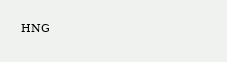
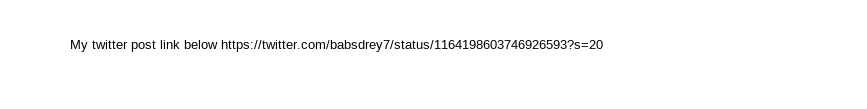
- HNG
+ My twitter post link below https://twitter.com/babsdrey7/status/1164198603746926593?s=20

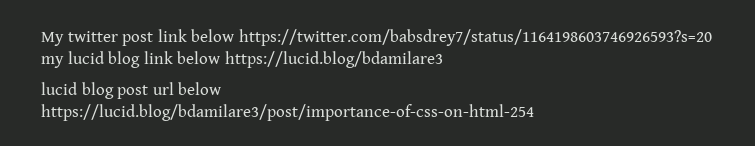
- My twitter post link below https://twitter.com/babsdrey7/status/1164198603746926593?s=20
+ My twitter post link below https://twitter.com/babsdrey7/status/1164198603746926593?s=20 my lucid blog link below https://lucid.blog/bdamilare3
+ lucid blog post url below https://lucid.blog/bdamilare3/post/importance-of-css-on-html-254

